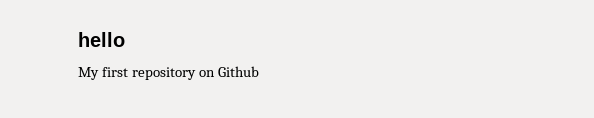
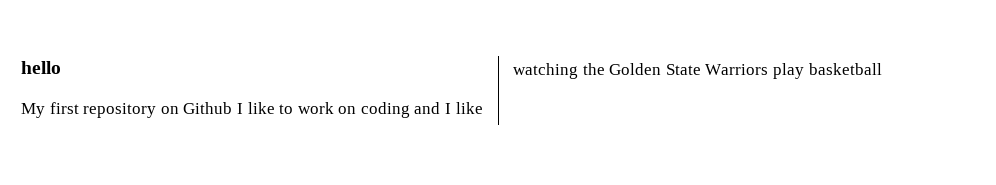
- My first repository on Github
+ My first repository on Github I like to work on coding and I like watching the Golden State Warriors play basketball

